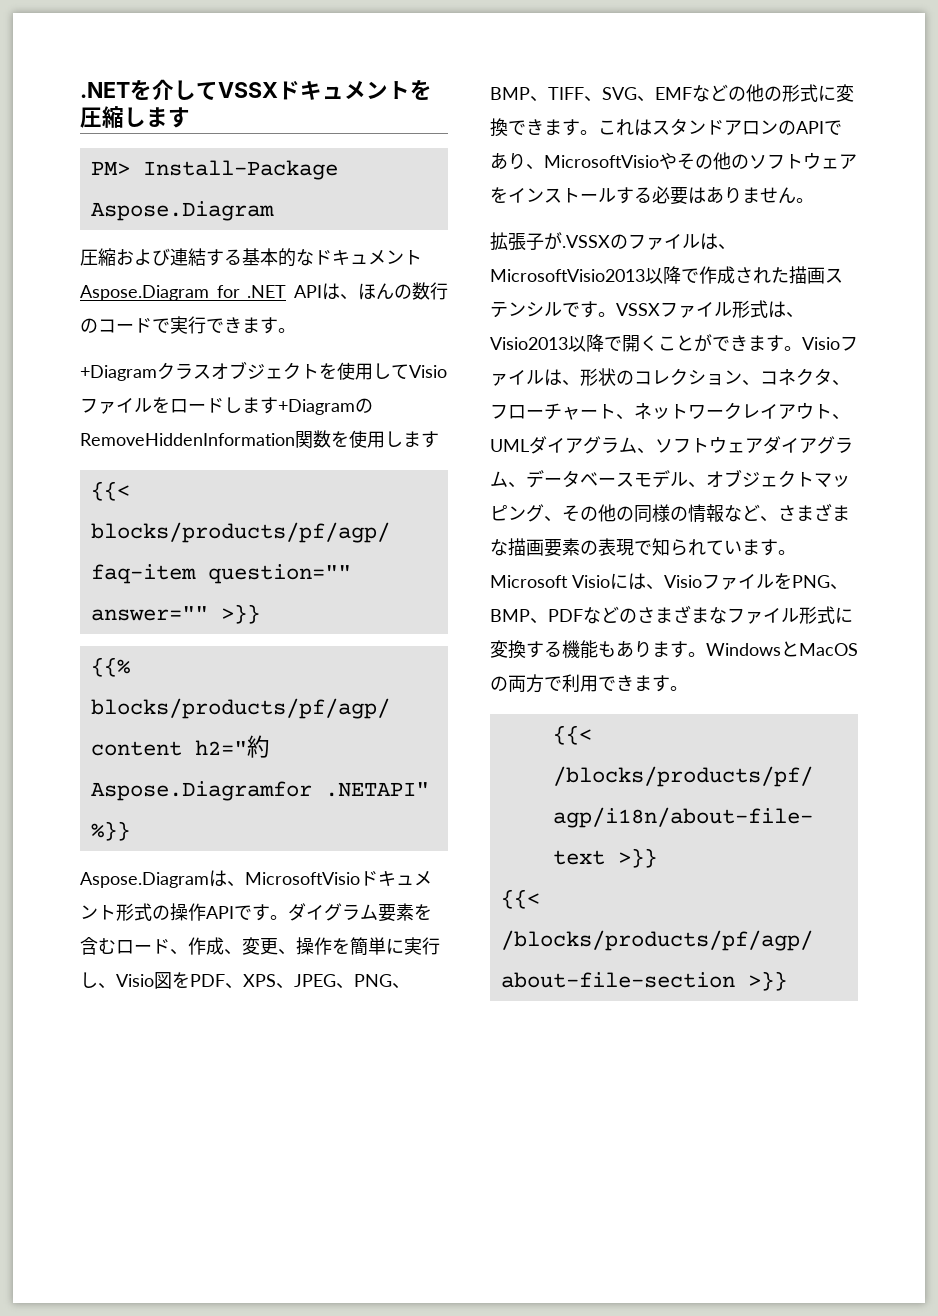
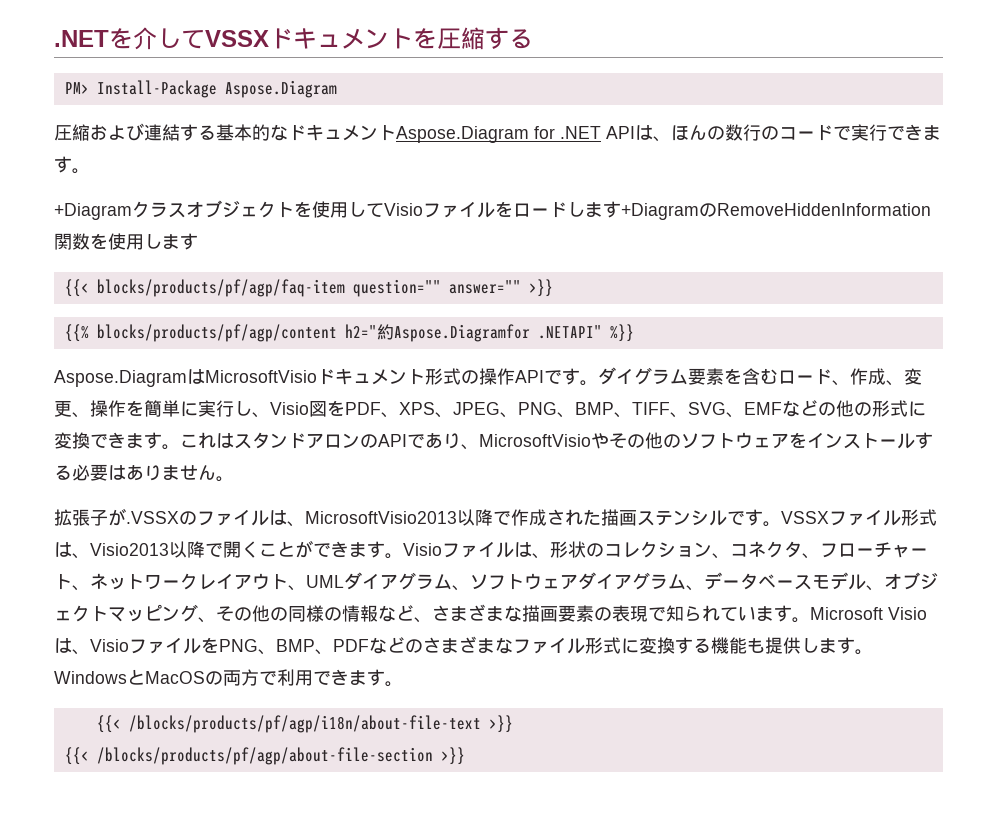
- .NETを介してVSSXドキュメントを圧縮します
+ .NETを介してVSSXドキュメントを圧縮する
- Aspose.Diagramは、MicrosoftVisioドキュメント形式の操作APIです。
+ Aspose.DiagramはMicrosoftVisioドキュメント形式の操作APIです。
- Microsoft Visioには、VisioファイルをPNG、BMP、PDFなどのさまざまなファイル形式に変換する機能もあります。
+ Microsoft Visioは、VisioファイルをPNG、BMP、PDFなどのさまざまなファイル形式に変換する機能も提供します。

